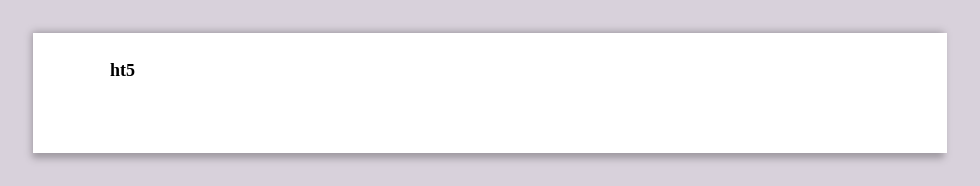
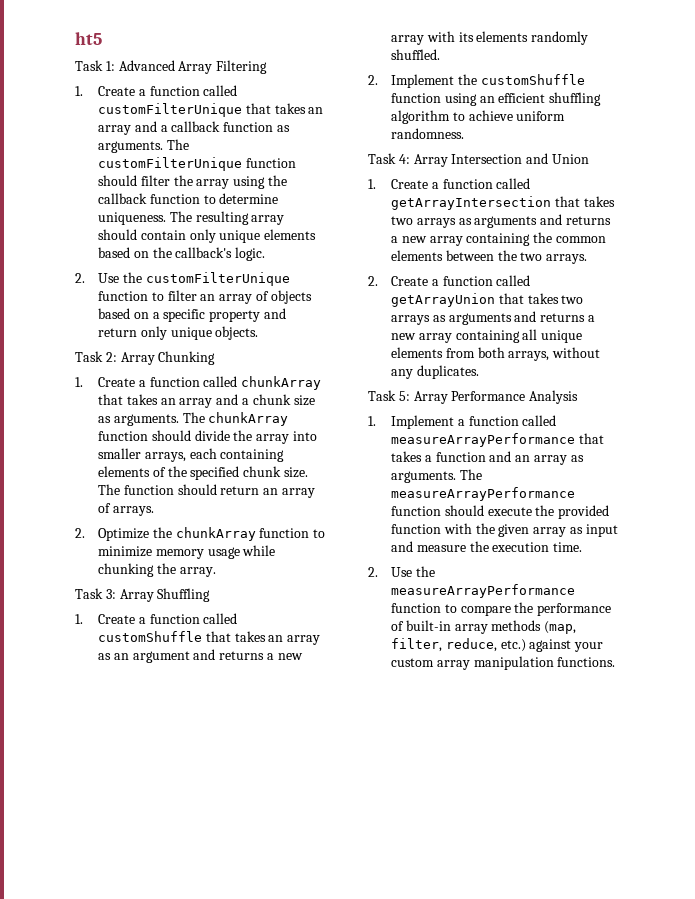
+ Task 1: Advanced Array Filtering
+ 1. Create a function called customFilterUnique that takes an array and a callback function as arguments. The customFilterUnique function should filter the array using the callback function to determine uniqueness. The resulting array should contain only unique elements based on the callback's logic.
+ 2. Use the customFilterUnique function to filter an array of objects based on a specific property and return only unique objects.
+ Task 2: Array Chunking
+ 1. Create a function called chunkArray that takes an array and a chunk size as arguments. The chunkArray function should divide the array into smaller arrays, each containing elements of the specified chunk size. The function should return an array of arrays.
+ 2. Optimize the chunkArray function to minimize memory usage while chunking the array.
+ Task 3: Array Shuffling
+ 1. Create a function called customShuffle that takes an array as an argument and returns a new array with its elements randomly shuffled.
+ 2. Implement the customShuffle function using an efficient shuffling algorithm to achieve uniform randomness.
+ Task 4: Array Intersection and Union
+ 1. Create a function called getArrayIntersection that takes two arrays as arguments and returns a new array containing the common elements between the two arrays.
+ 2. Create a function called getArrayUnion that takes two arrays as arguments and returns a new array containing all unique elements from both arrays, without any duplicates.
+ Task 5: Array Performance Analysis
+ 1. Implement a function called measureArrayPerformance that takes a function and an array as arguments. The measureArrayPerformance function should execute the provided function with the given array as input and measure the execution time.
+ 2. Use the measureArrayPerformance function to compare the performance of built-in array methods (map, filter, reduce, etc.) against your custom array manipulation functions.

